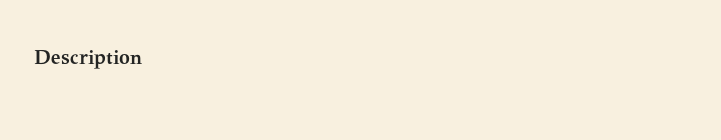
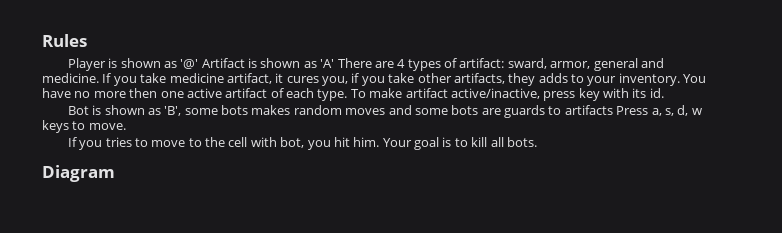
- Description
+ Rules
+ Player is shown as '@' Artifact is shown as 'A' There are 4 types of artifact: sward, armor, general and medicine. If you take medicine artifact, it cures you, if you take other artifacts, they adds to your inventory. You have no more then one active artifact of each type. To make artifact active/inactive, press key with its id.
+ Bot is shown as 'B', some bots makes random moves and some bots are guards to artifacts Press a, s, d, w keys to move.
+ If you tries to move to the cell with bot, you hit him. Your goal is to kill all bots.
+ Diagram

